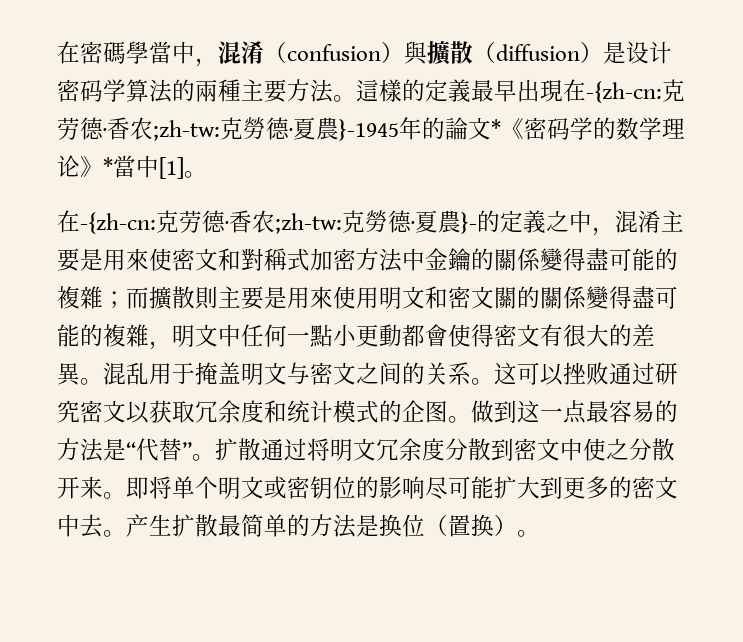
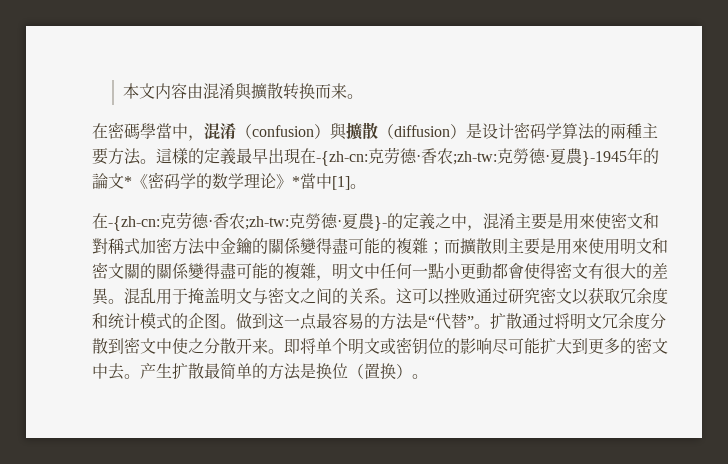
+ 本文内容由混淆與擴散转换而来。

